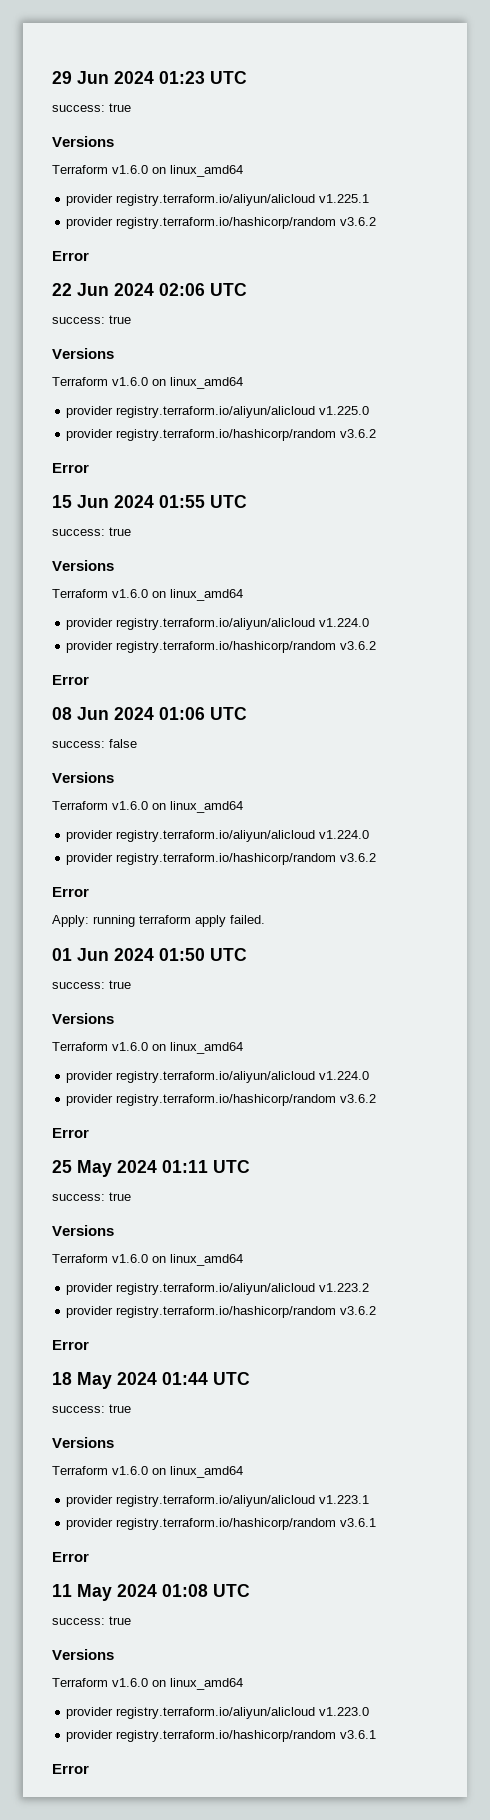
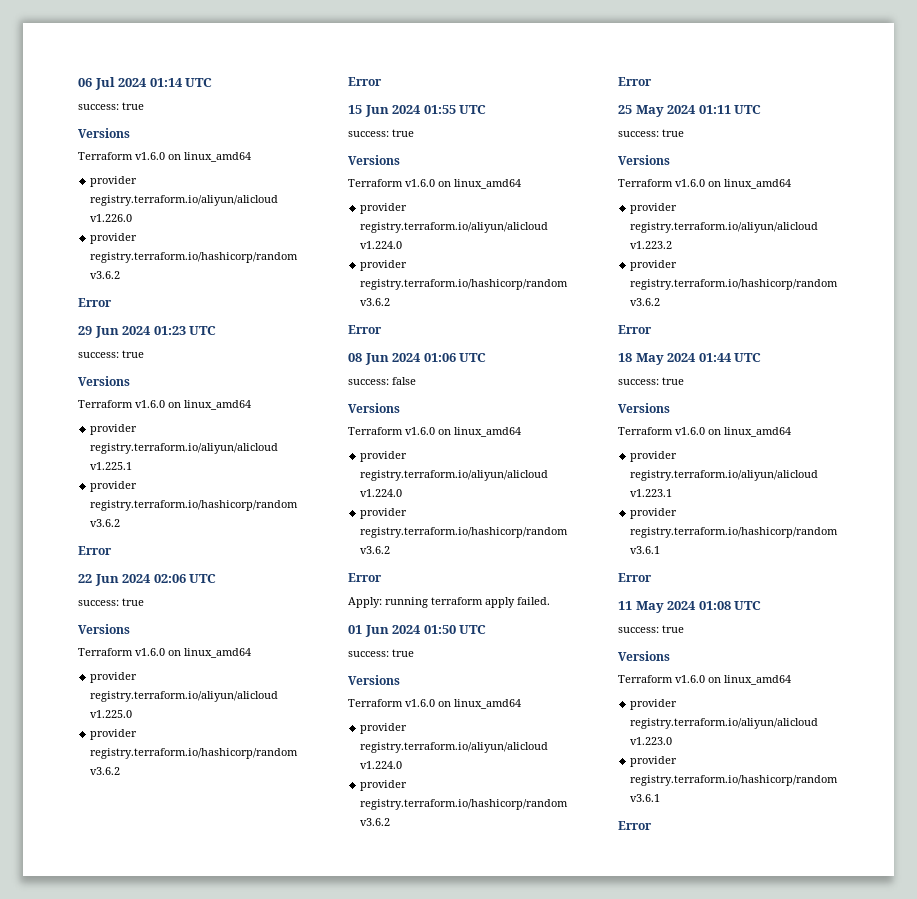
+ 06 Jul 2024 01:14 UTC
+ success: true
+ Versions
+ Terraform v1.6.0 on linux_amd64
+ provider registry.terraform.io/aliyun/alicloud v1.226.0
+ provider registry.terraform.io/hashicorp/random v3.6.2
+ Error

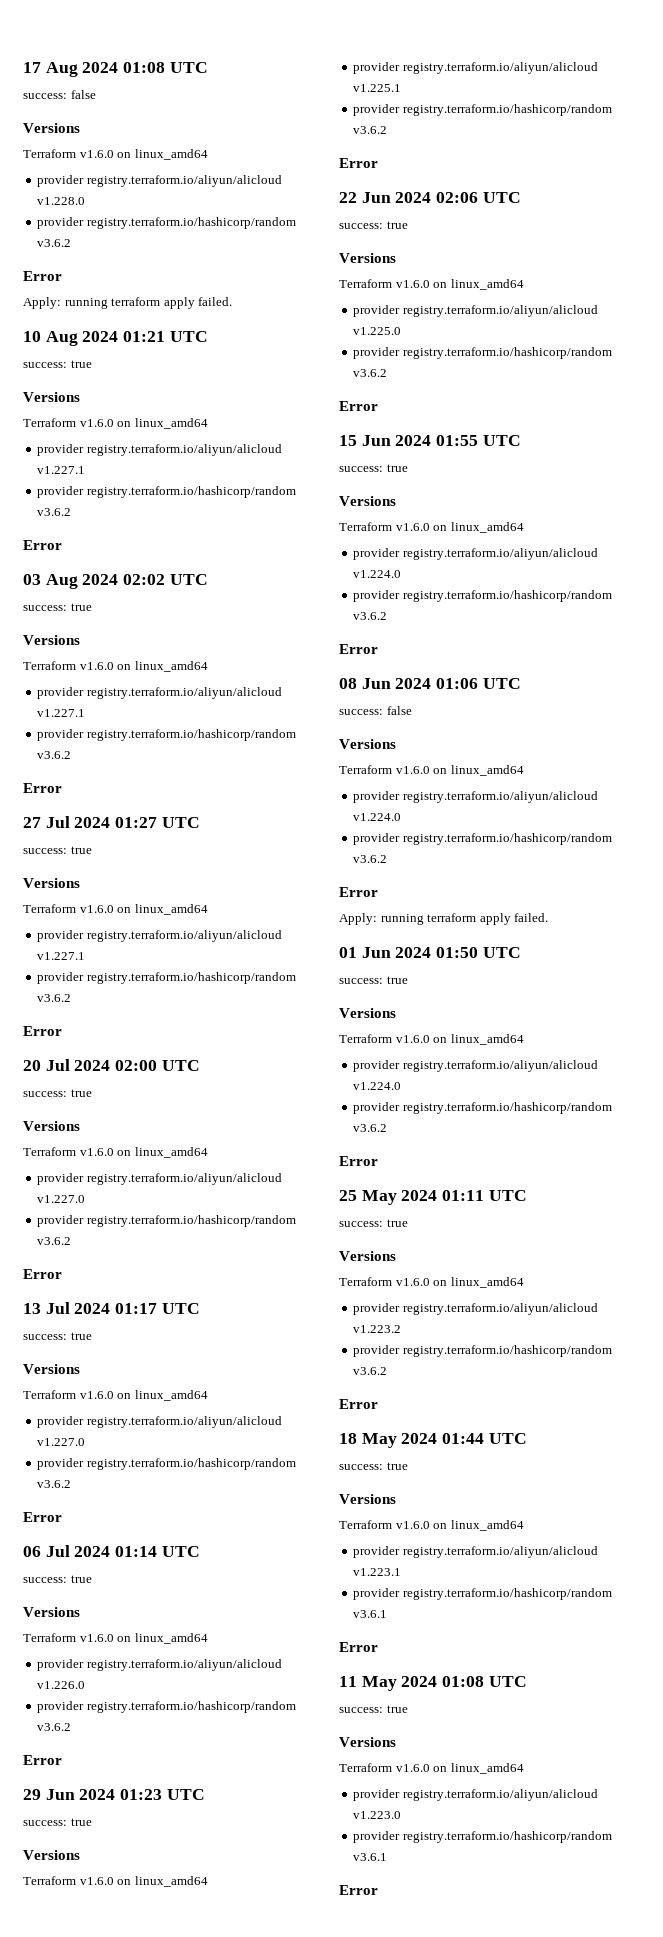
+ 17 Aug 2024 01:08 UTC
+ success: false
+ Versions
+ Terraform v1.6.0 on linux_amd64
+ provider registry.terraform.io/aliyun/alicloud v1.228.0
+ provider registry.terraform.io/hashicorp/random v3.6.2
+ Error
+ Apply: running terraform apply failed.
+ 10 Aug 2024 01:21 UTC
+ success: true
+ Versions
+ Terraform v1.6.0 on linux_amd64
+ provider registry.terraform.io/aliyun/alicloud v1.227.1
+ provider registry.terraform.io/hashicorp/random v3.6.2
+ Error
+ 03 Aug 2024 02:02 UTC
+ success: true
+ Versions
+ Terraform v1.6.0 on linux_amd64
+ provider registry.terraform.io/aliyun/alicloud v1.227.1
+ provider registry.terraform.io/hashicorp/random v3.6.2
+ Error
+ 27 Jul 2024 01:27 UTC
+ success: true
+ Versions
+ Terraform v1.6.0 on linux_amd64
+ provider registry.terraform.io/aliyun/alicloud v1.227.1
+ provider registry.terraform.io/hashicorp/random v3.6.2
+ Error
+ 20 Jul 2024 02:00 UTC
+ success: true
+ Versions
+ Terraform v1.6.0 on linux_amd64
+ provider registry.terraform.io/aliyun/alicloud v1.227.0
+ provider registry.terraform.io/hashicorp/random v3.6.2
+ Error
+ 13 Jul 2024 01:17 UTC
+ success: true
+ Versions
+ Terraform v1.6.0 on linux_amd64
+ provider registry.terraform.io/aliyun/alicloud v1.227.0
+ provider registry.terraform.io/hashicorp/random v3.6.2
+ Error

